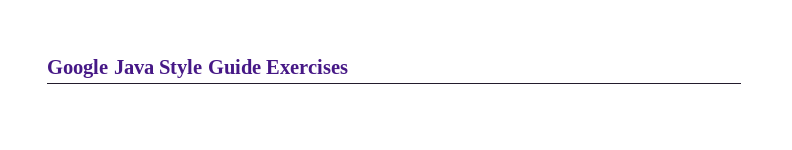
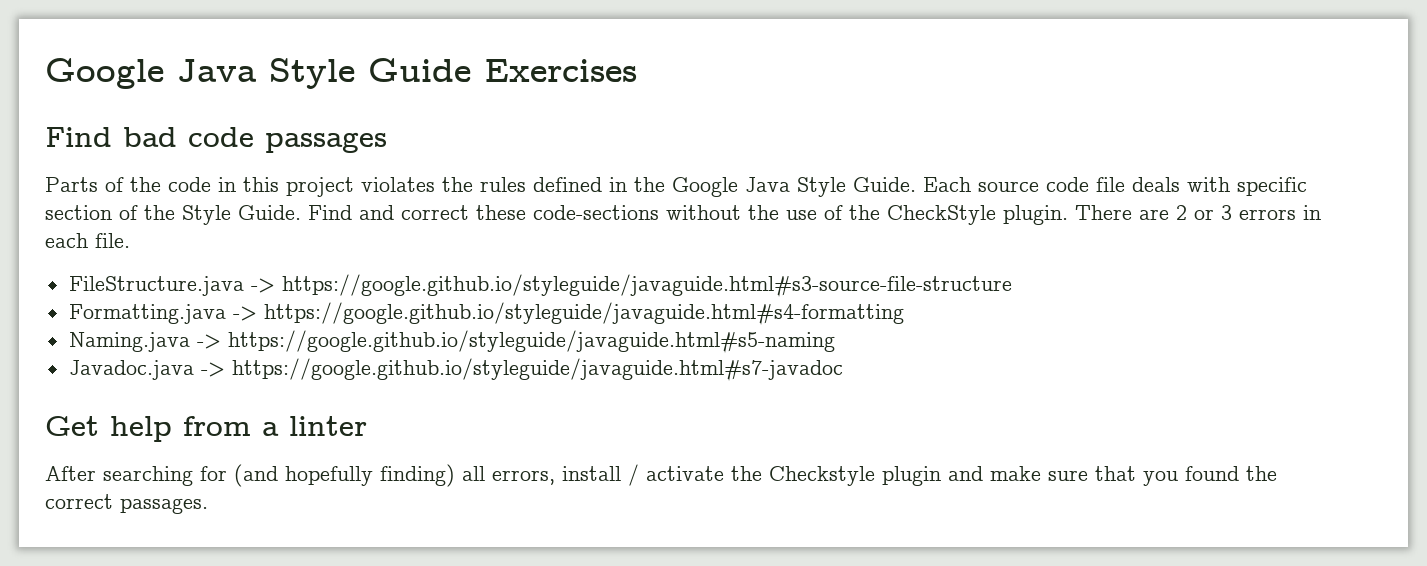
+ Find bad code passages
+ Parts of the code in this project violates the rules defined in the Google Java Style Guide. Each source code file deals with specific section of the Style Guide. Find and correct these code-sections without the use of the CheckStyle plugin. There are 2 or 3 errors in each file.
+ FileStructure.java -> https://google.github.io/styleguide/javaguide.html#s3-source-file-structure
+ Formatting.java -> https://google.github.io/styleguide/javaguide.html#s4-formatting
+ Naming.java -> https://google.github.io/styleguide/javaguide.html#s5-naming
+ Javadoc.java -> https://google.github.io/styleguide/javaguide.html#s7-javadoc
+ Get help from a linter
+ After searching for (and hopefully finding) all errors, install / activate the Checkstyle plugin and make sure that you found the correct passages.

